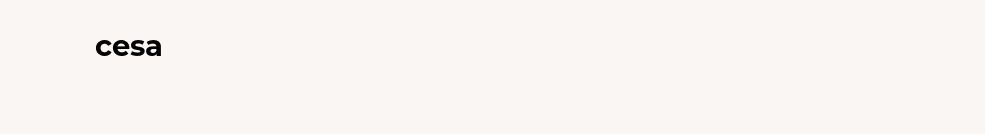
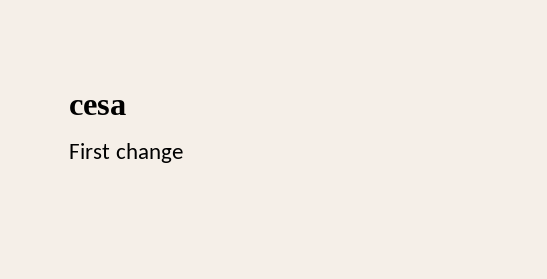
+ First change

